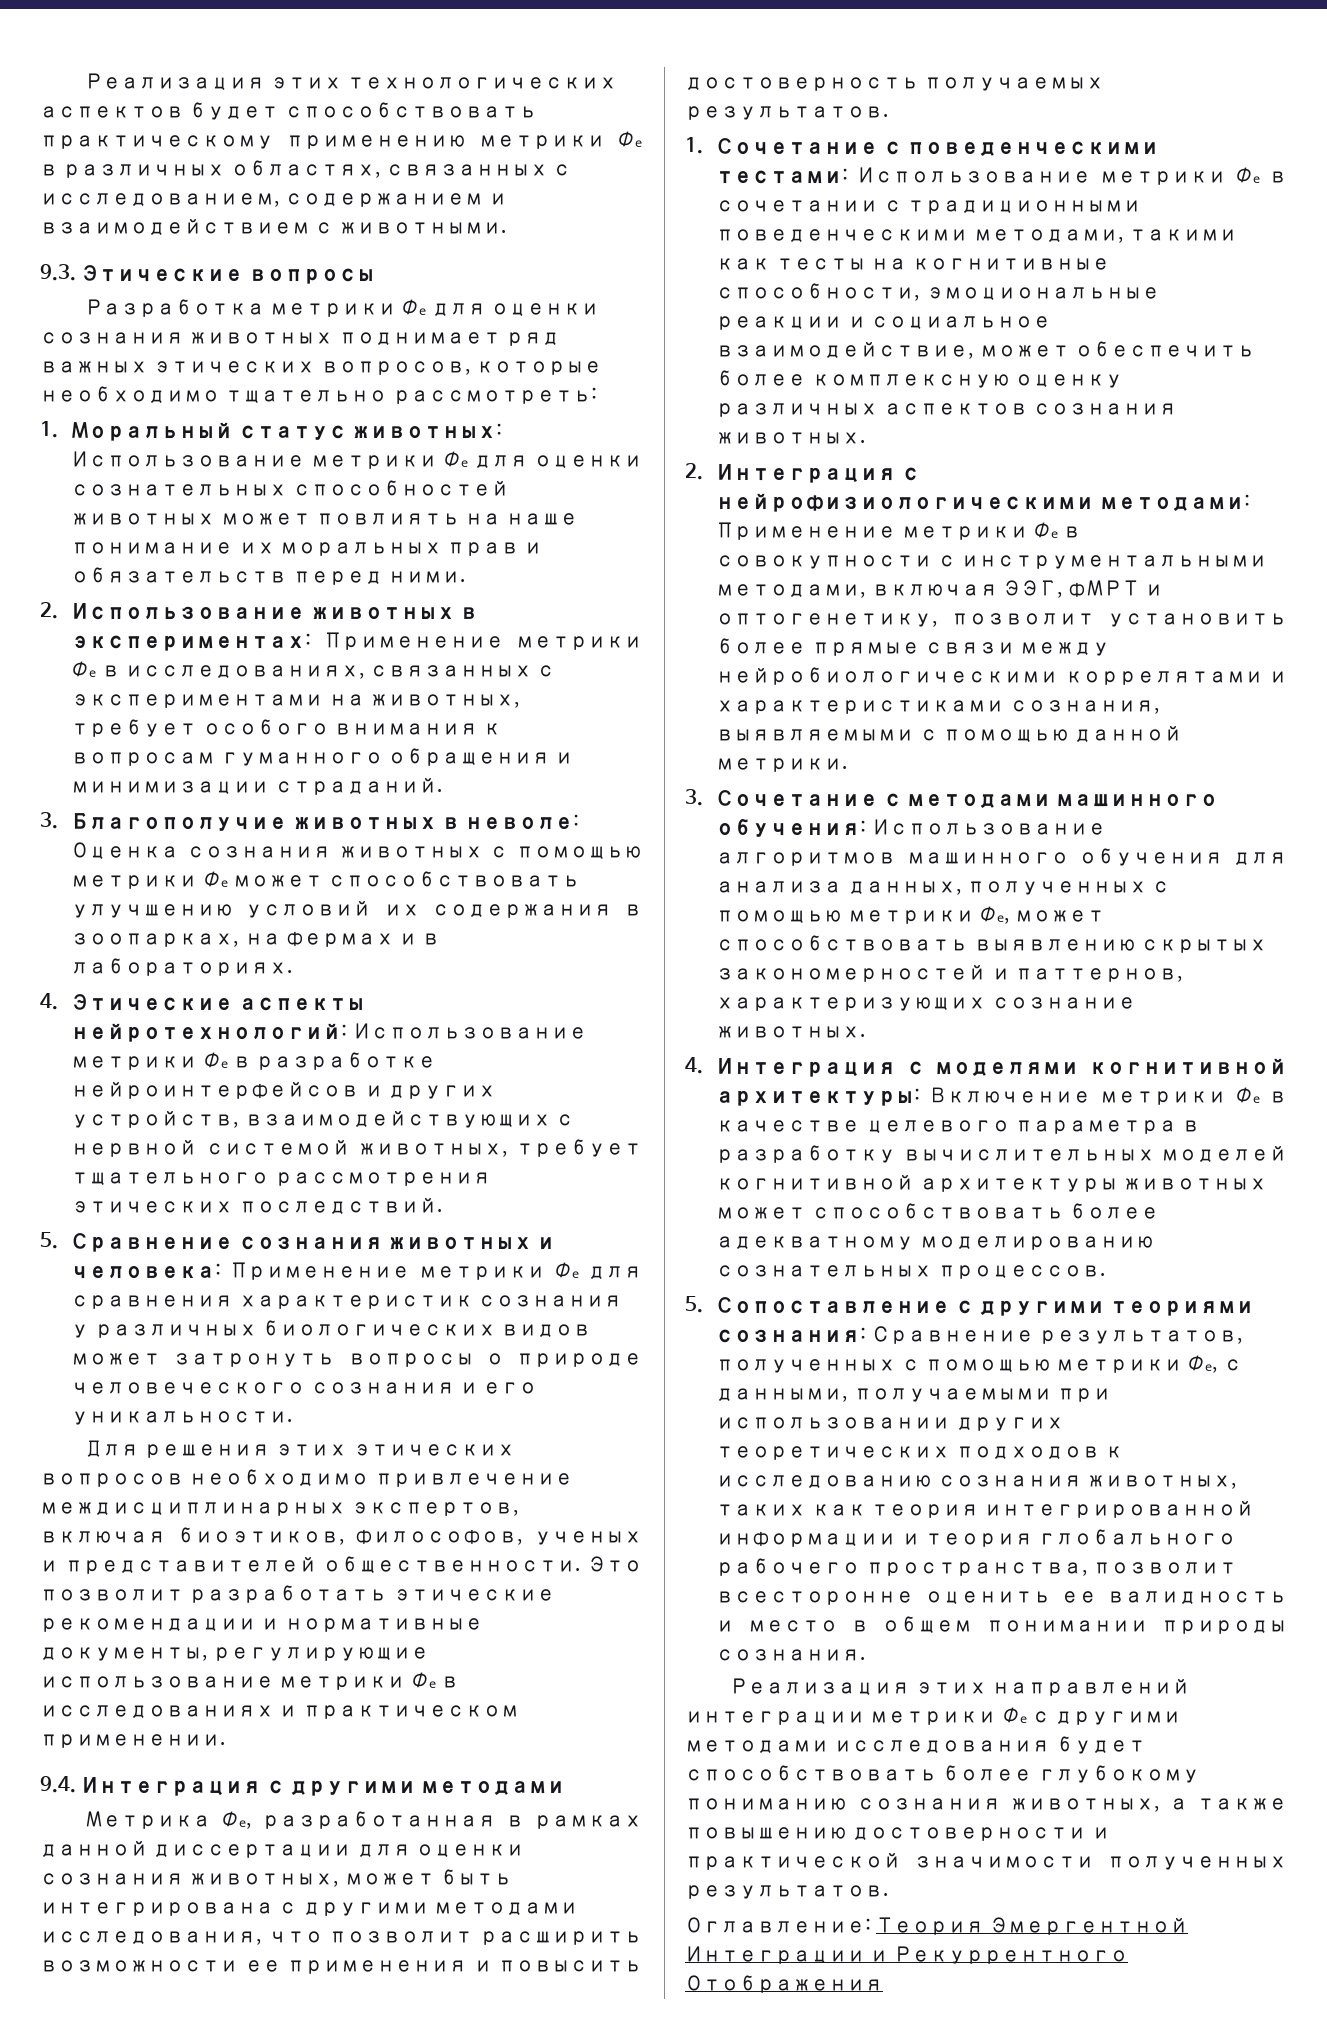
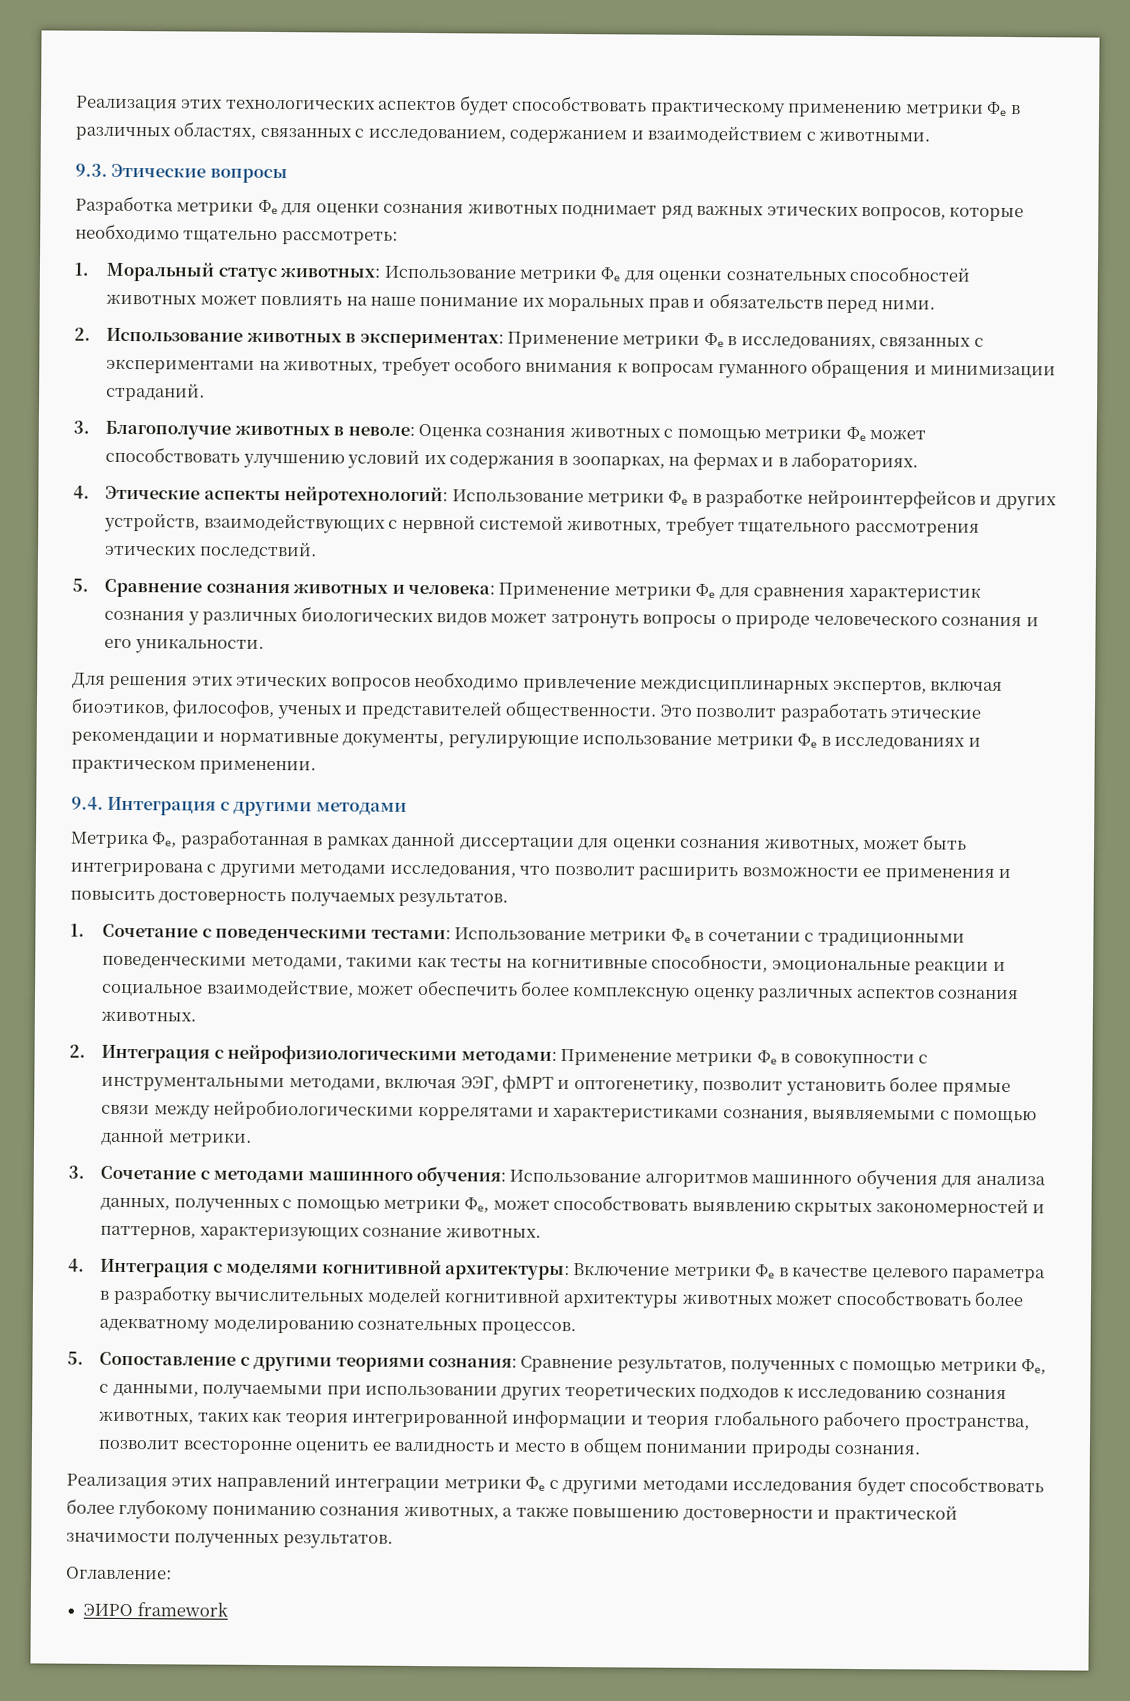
- Оглавление: Теория Эмергентной Интеграции и Рекуррентного Отображения
+ Оглавление:
+ ЭИРО framework

